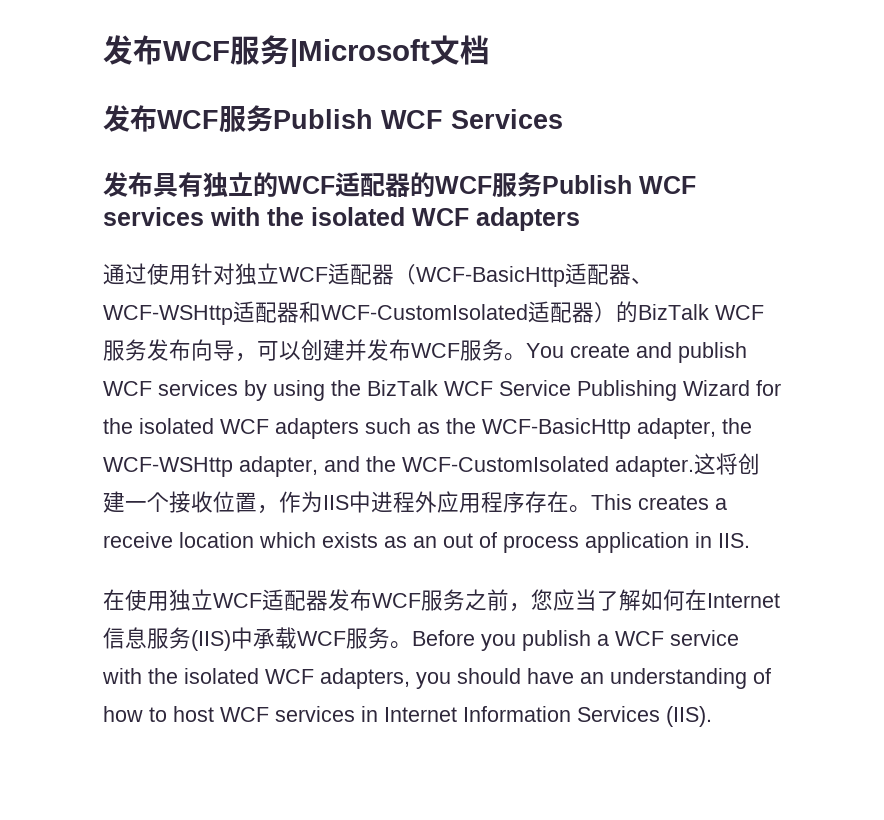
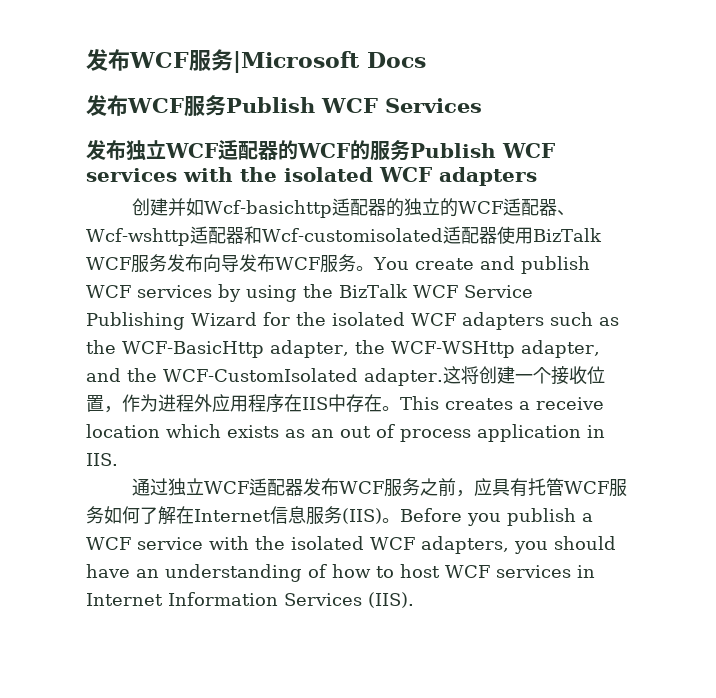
- 发布WCF服务|Microsoft文档
+ 发布WCF服务|Microsoft Docs
- 发布具有独立的WCF适配器的WCF服务Publish WCF services with the isolated WCF adapters
+ 发布独立WCF适配器的WCF的服务Publish WCF services with the isolated WCF adapters
- 通过使用针对独立WCF适配器（WCF-BasicHttp适配器、WCF-WSHttp适配器和WCF-CustomIsolated适配器）的BizTalk WCF服务发布向导，可以创建并发布WCF服务。
+ 创建并如Wcf-basichttp适配器的独立的WCF适配器、Wcf-wshttp适配器和Wcf-customisolated适配器使用BizTalk WCF服务发布向导发布WCF服务。
- 这将创建一个接收位置，作为IIS中进程外应用程序存在。
+ 这将创建一个接收位置，作为进程外应用程序在IIS中存在。
- 在使用独立WCF适配器发布WCF服务之前，您应当了解如何在Internet信息服务(IIS)中承载WCF服务。
+ 通过独立WCF适配器发布WCF服务之前，应具有托管WCF服务如何了解在Internet信息服务(IIS)。

